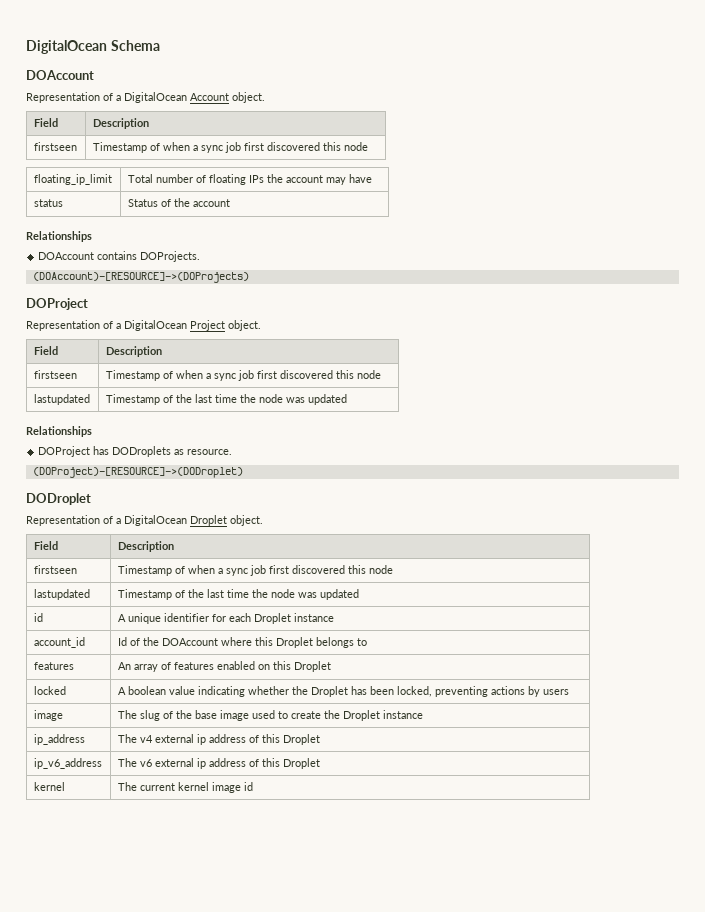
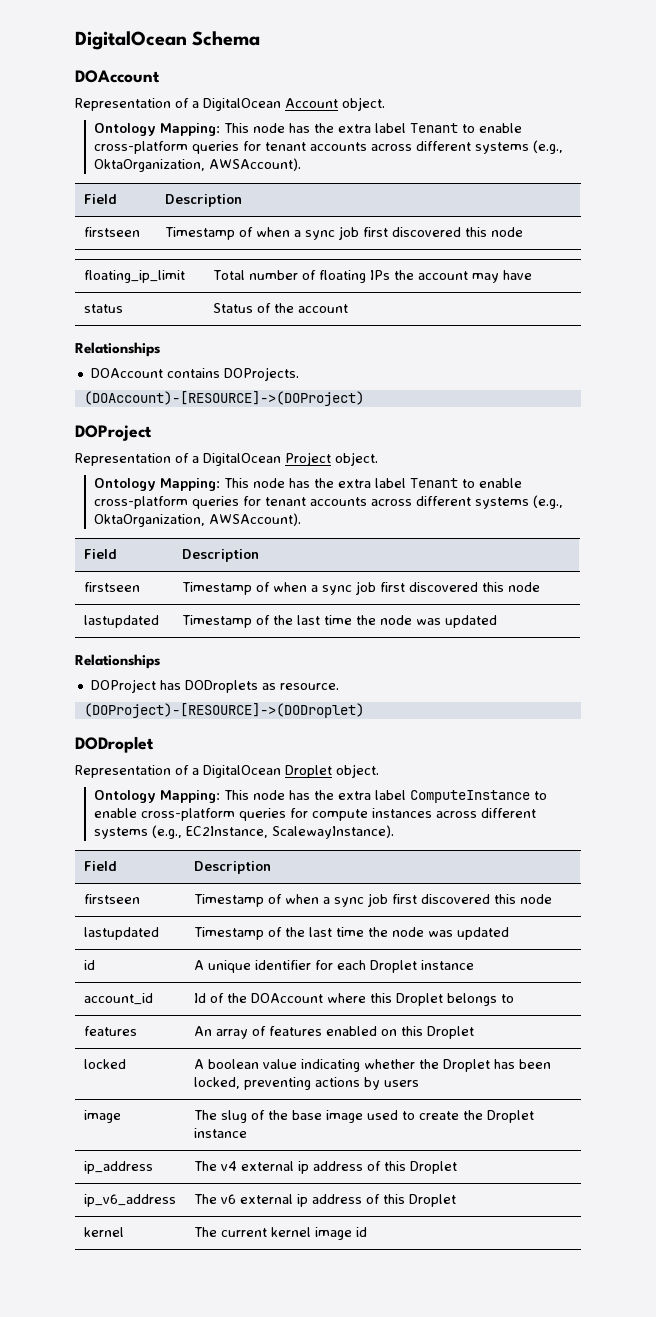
  Representation of a DigitalOcean Account object.
+ Ontology Mapping: This node has the extra label Tenant to enable cross-platform queries for tenant accounts across different systems (e.g., OktaOrganization, AWSAccount).
- (DOAccount)-[RESOURCE]->(DOProjects)
+ (DOAccount)-[RESOURCE]->(DOProject)
  Representation of a DigitalOcean Project object.
+ Ontology Mapping: This node has the extra label Tenant to enable cross-platform queries for tenant accounts across different systems (e.g., OktaOrganization, AWSAccount).
+ Ontology Mapping: This node has the extra label ComputeInstance to enable cross-platform queries for compute instances across different systems (e.g., EC2Instance, ScalewayInstance).

